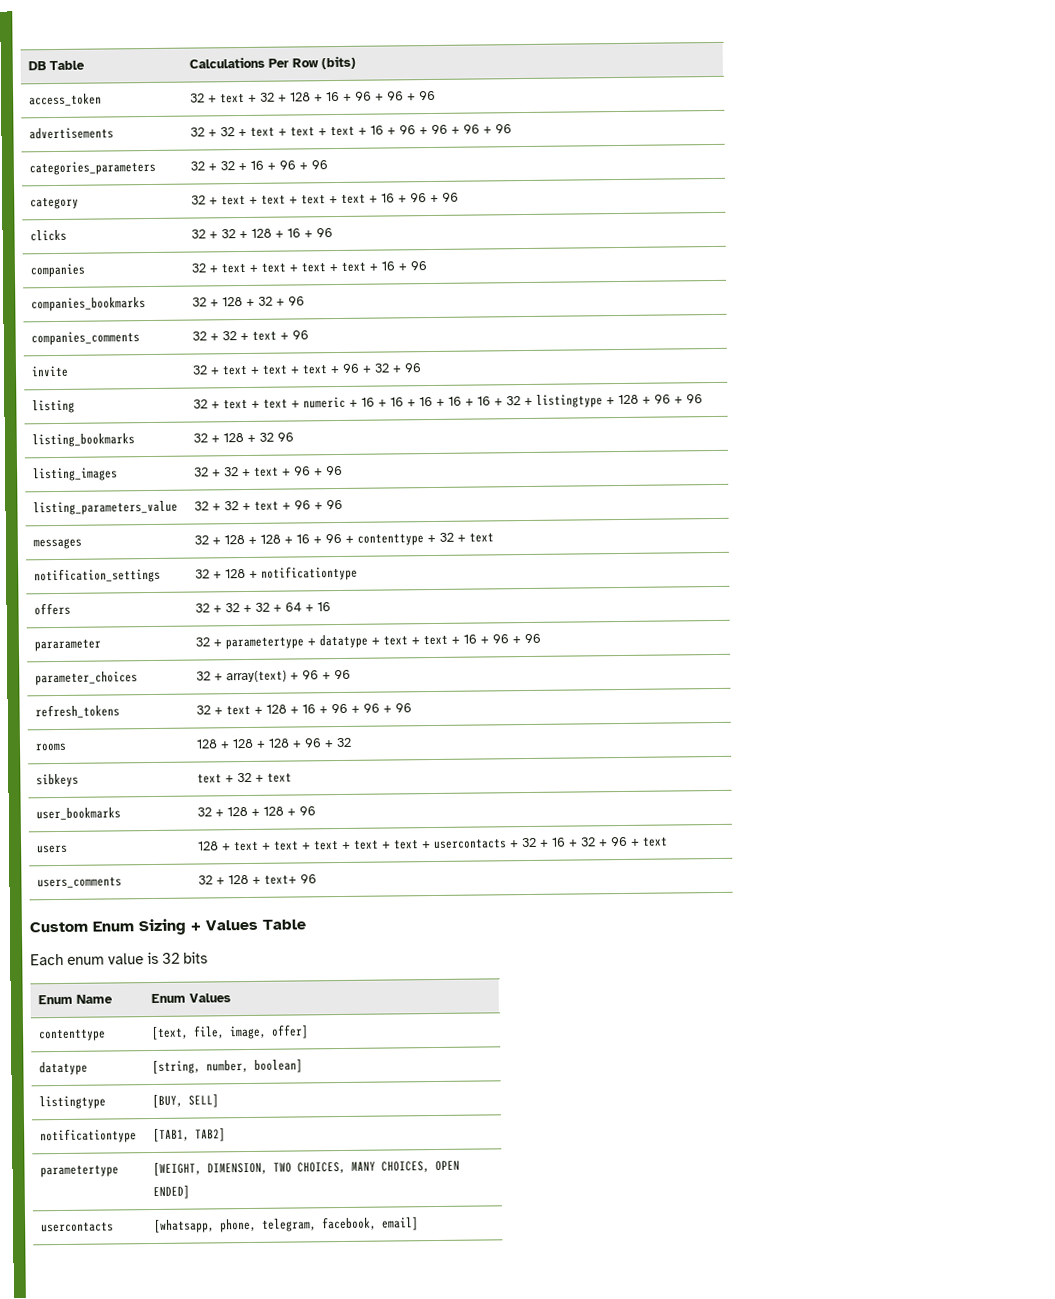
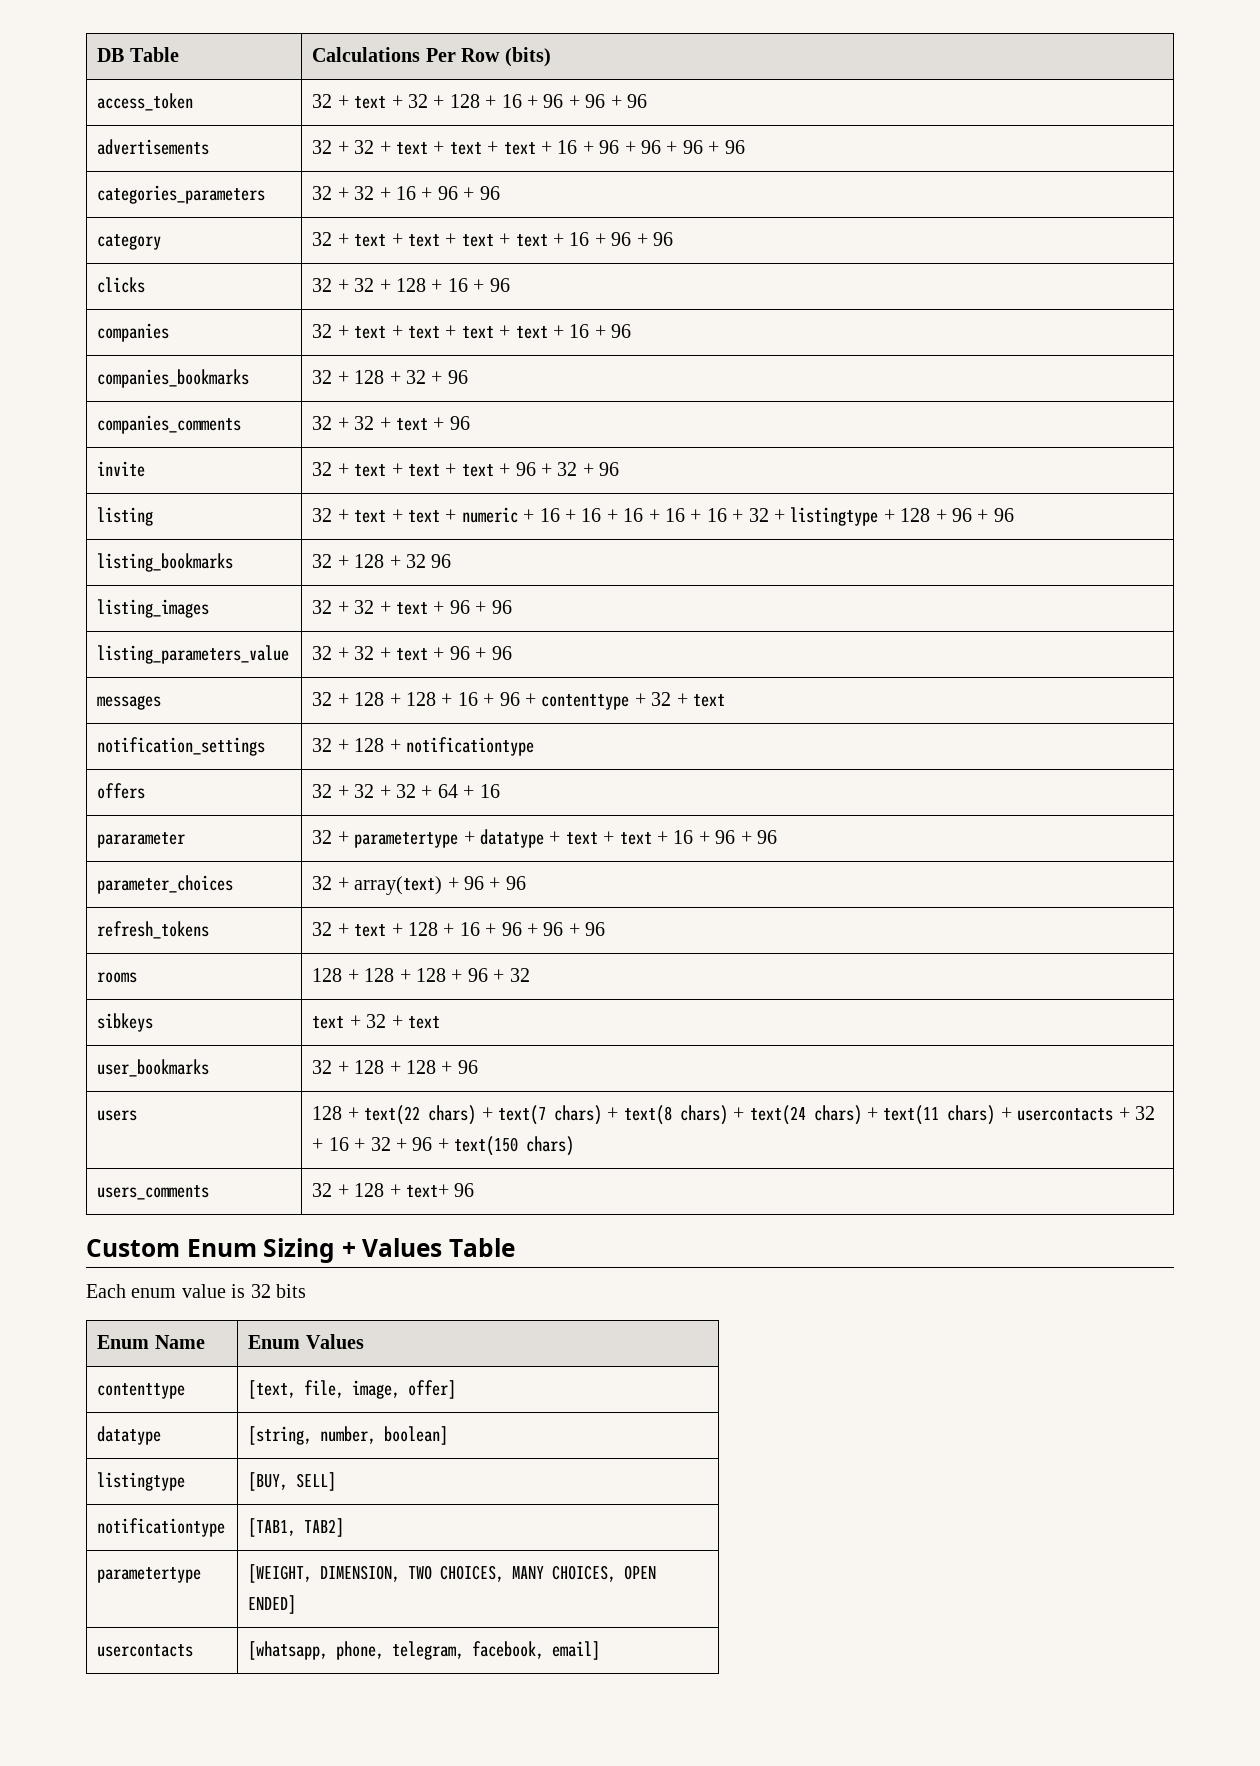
- users | 128 + text + text + text + text + text + usercontacts + 32 + 16 + 32 + 96 + text
+ users | 128 + text(22 chars) + text(7 chars) + text(8 chars) + text(24 chars) + text(11 chars) + usercontacts + 32 + 16 + 32 + 96 + text(150 chars)

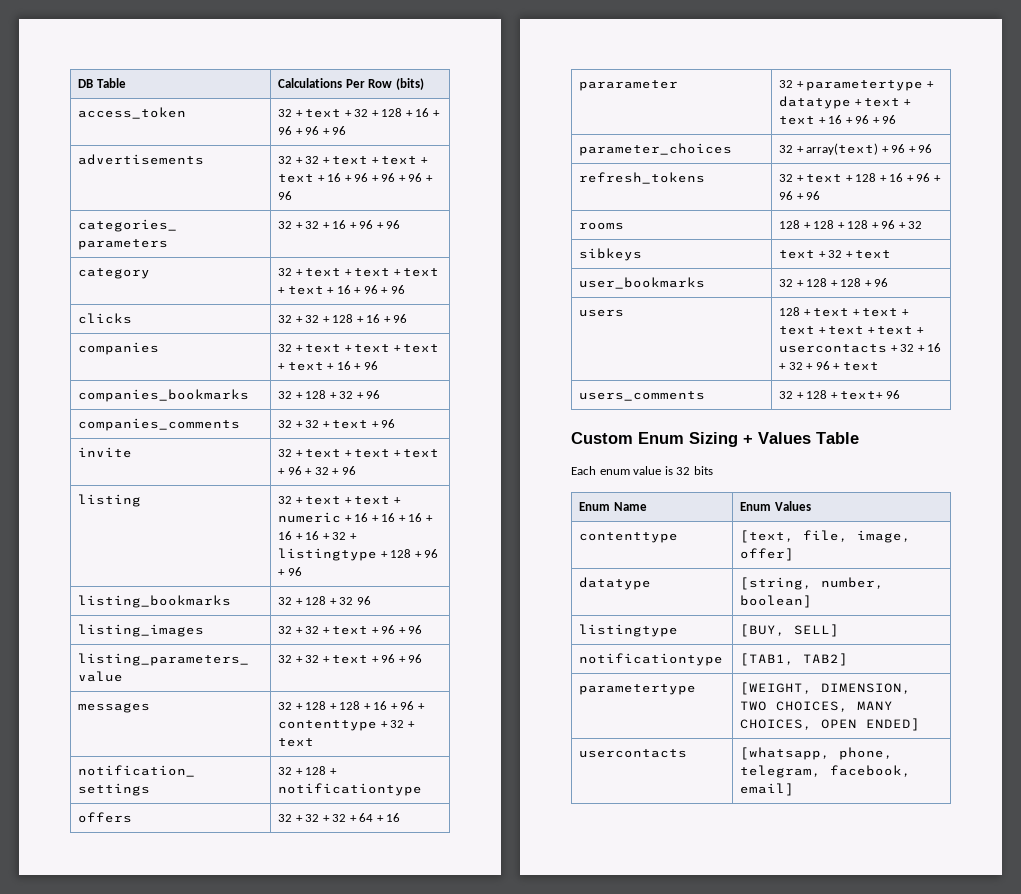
- users | 128 + text(22 chars) + text(7 chars) + text(8 chars) + text(24 chars) + text(11 chars) + usercontacts + 32 + 16 + 32 + 96 + text(150 chars)
+ users | 128 + text + text + text + text + text + usercontacts + 32 + 16 + 32 + 96 + text

